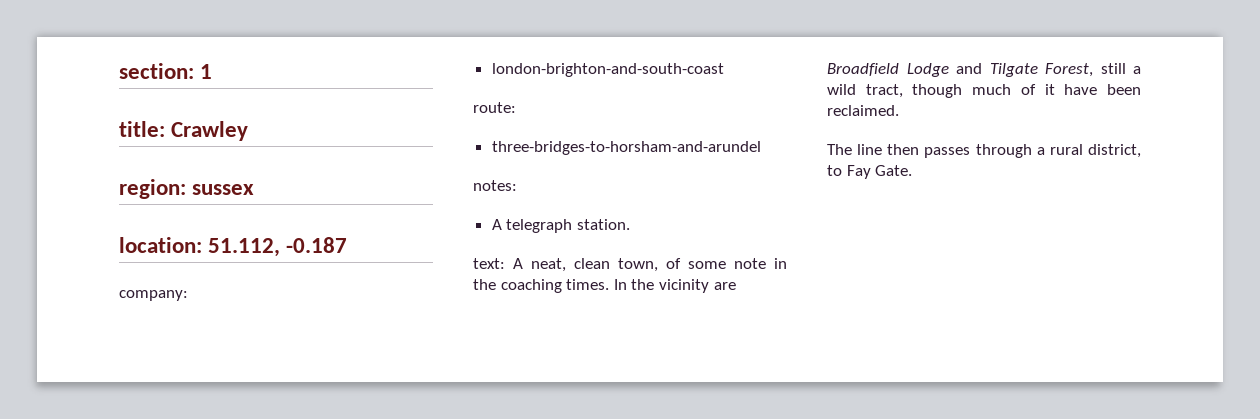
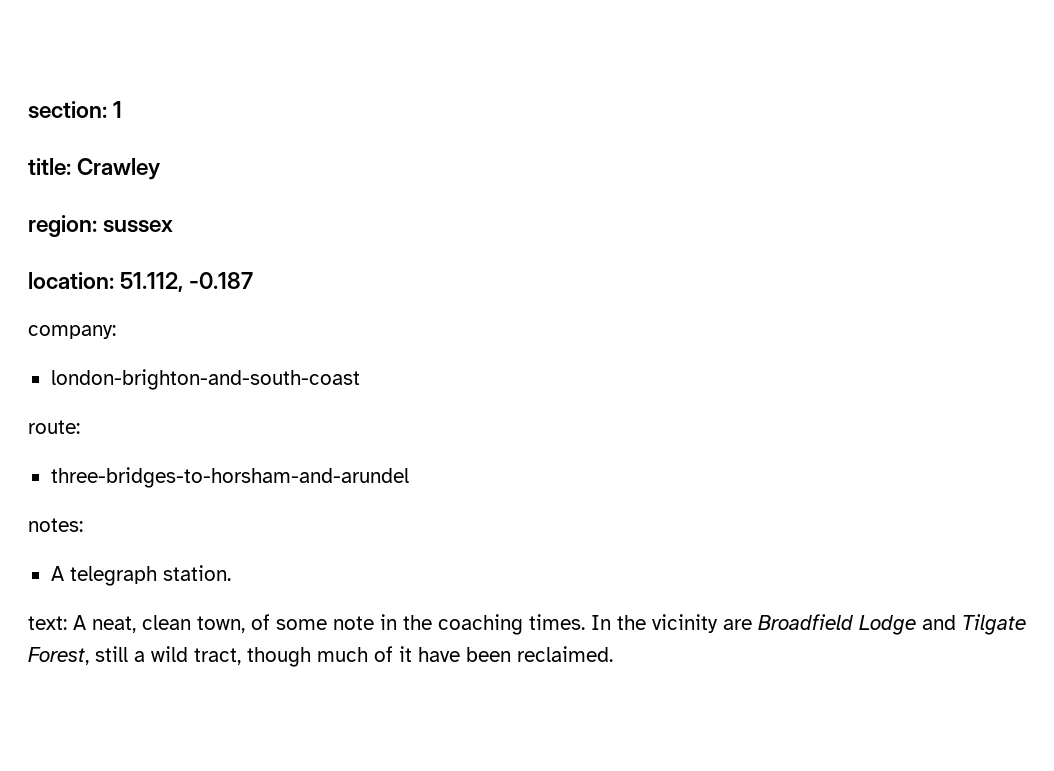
- The line then passes through a rural district, to Fay Gate.

